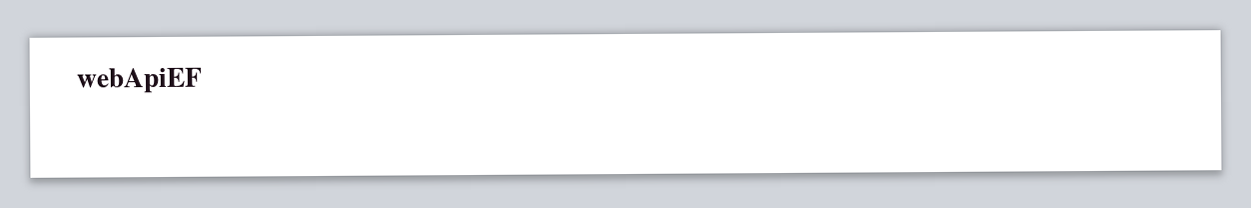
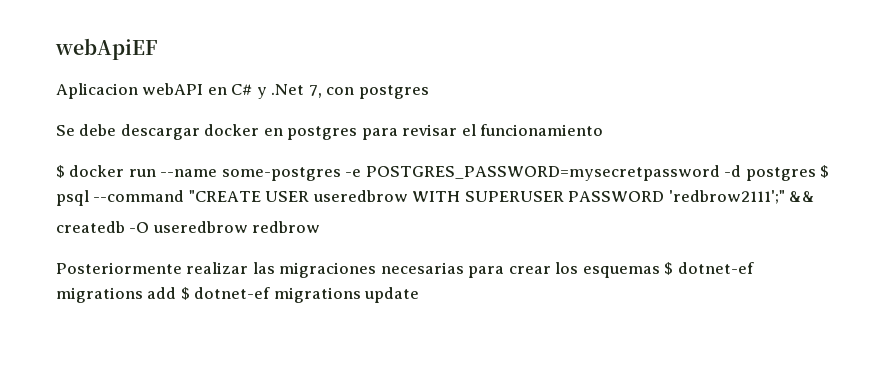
+ Aplicacion webAPI en C# y .Net 7, con postgres
+ Se debe descargar docker en postgres para revisar el funcionamiento
+ $ docker run --name some-postgres -e POSTGRES_PASSWORD=mysecretpassword -d postgres $ psql --command "CREATE USER useredbrow WITH SUPERUSER PASSWORD 'redbrow2111';" &&
+ createdb -O useredbrow redbrow
+ Posteriormente realizar las migraciones necesarias para crear los esquemas $ dotnet-ef migrations add $ dotnet-ef migrations update

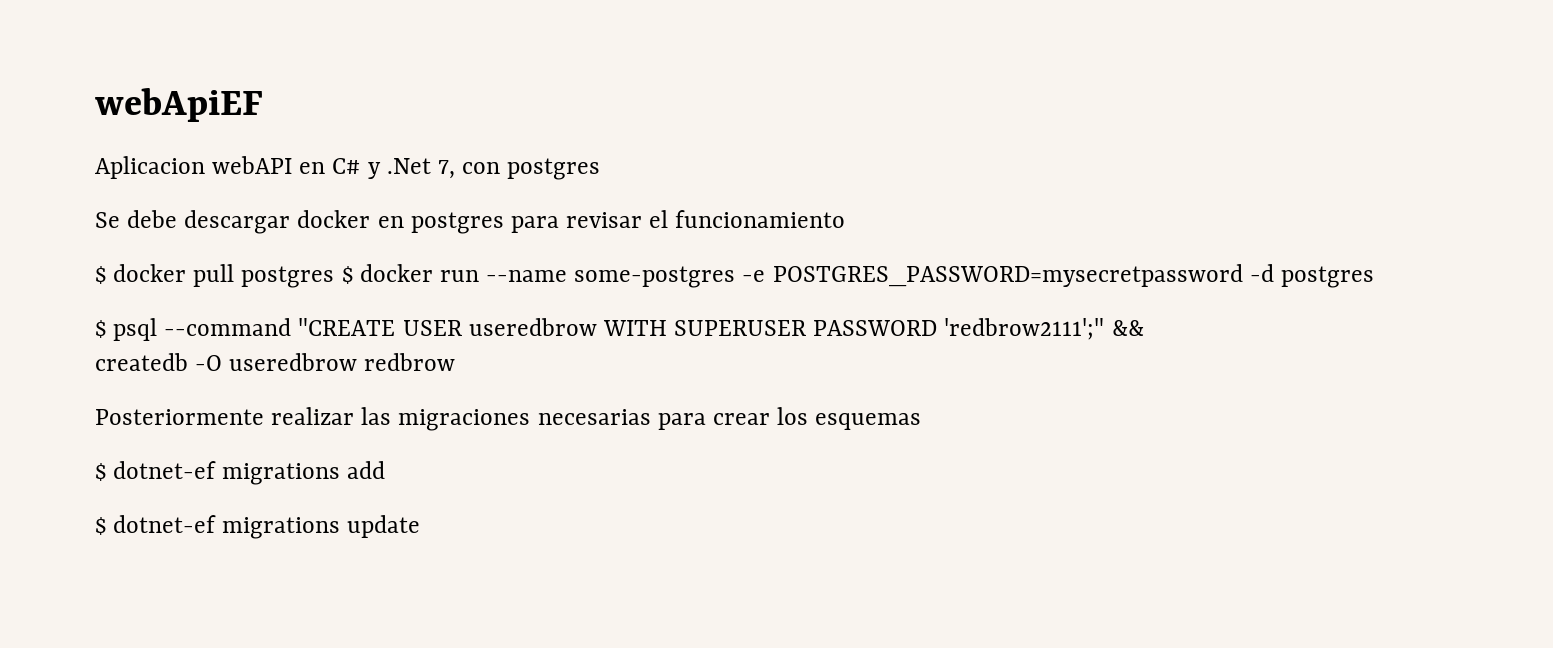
- $ docker run --name some-postgres -e POSTGRES_PASSWORD=mysecretpassword -d postgres $ psql --command "CREATE USER useredbrow WITH SUPERUSER PASSWORD 'redbrow2111';" &&
+ $ docker pull postgres $ docker run --name some-postgres -e POSTGRES_PASSWORD=mysecretpassword -d postgres
+ $ psql --command "CREATE USER useredbrow WITH SUPERUSER PASSWORD 'redbrow2111';" &&
- Posteriormente realizar las migraciones necesarias para crear los esquemas $ dotnet-ef migrations add $ dotnet-ef migrations update
+ Posteriormente realizar las migraciones necesarias para crear los esquemas
+ $ dotnet-ef migrations add
+ $ dotnet-ef migrations update

